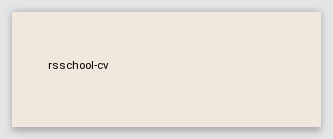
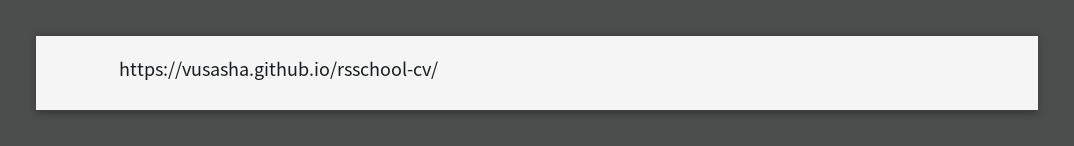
- rsschool-cv
+ https://vusasha.github.io/rsschool-cv/

